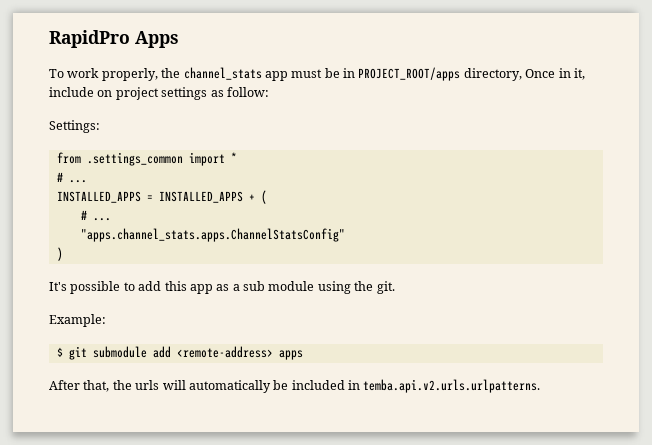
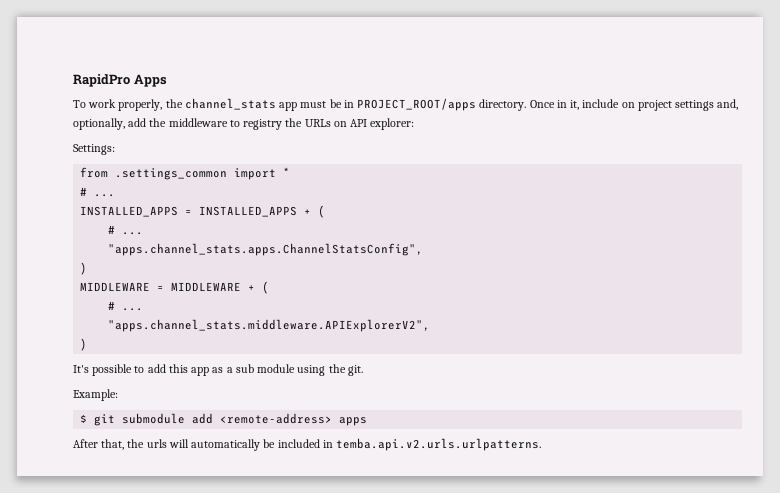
- To work properly, the channel_stats app must be in PROJECT_ROOT/apps directory, Once in it, include on project settings as follow:
+ To work properly, the channel_stats app must be in PROJECT_ROOT/apps directory. Once in it, include on project settings and, optionally, add the middleware to registry the URLs on API explorer:
- "apps.channel_stats.apps.ChannelStatsConfig"
+ "apps.channel_stats.apps.ChannelStatsConfig",
+ )
+ MIDDLEWARE = MIDDLEWARE + (
+ # ...
+ "apps.channel_stats.middleware.APIExplorerV2",

